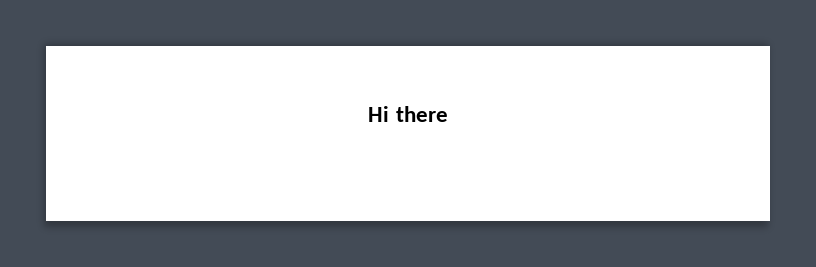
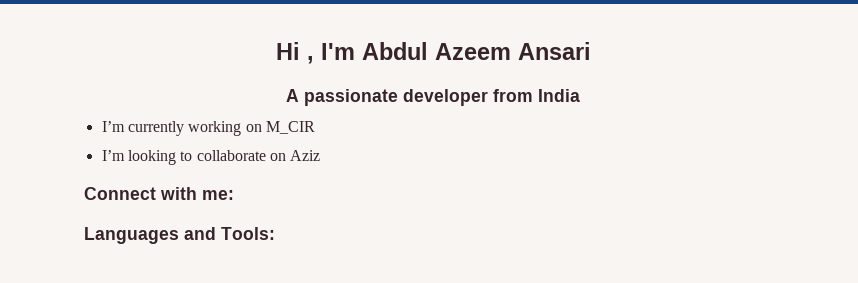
- Hi there
+ Hi , I'm Abdul Azeem Ansari
+ A passionate developer from India
+ I’m currently working on M_CIR
+ I’m looking to collaborate on Aziz
+ Connect with me:
+ Languages and Tools:

